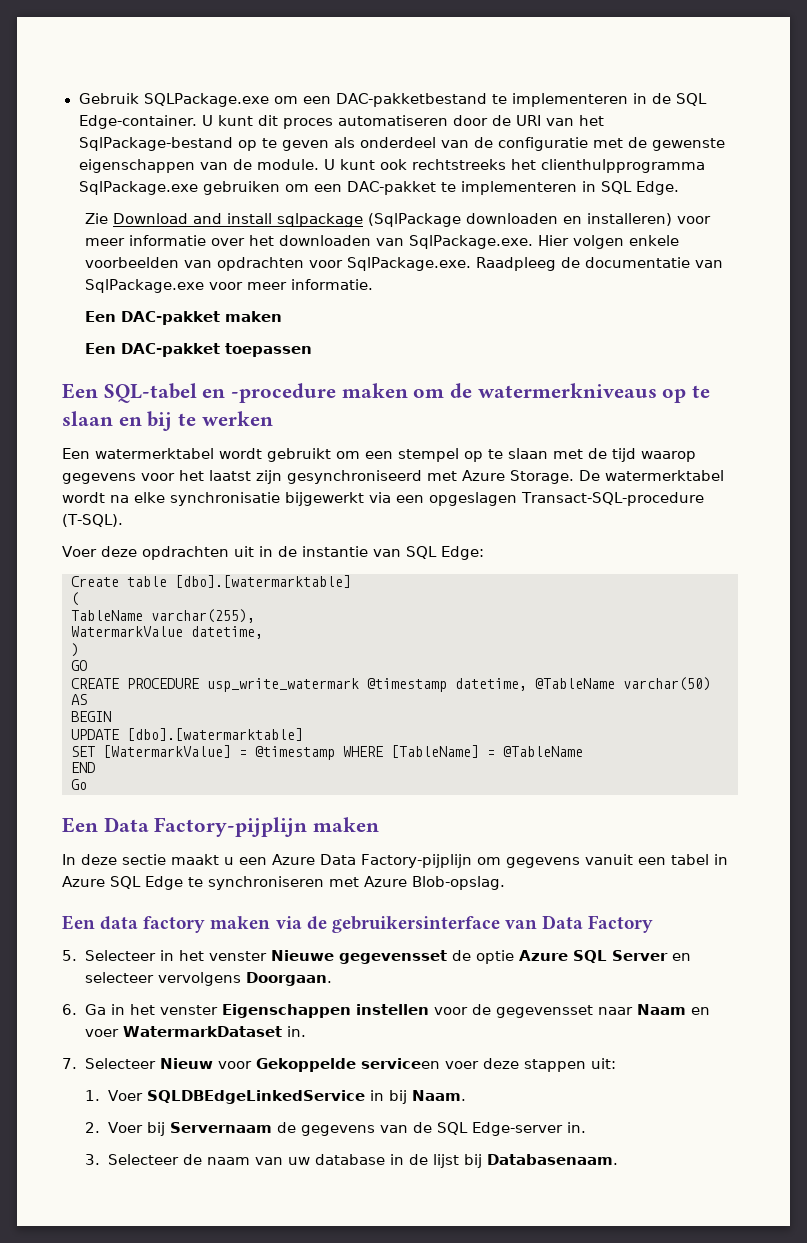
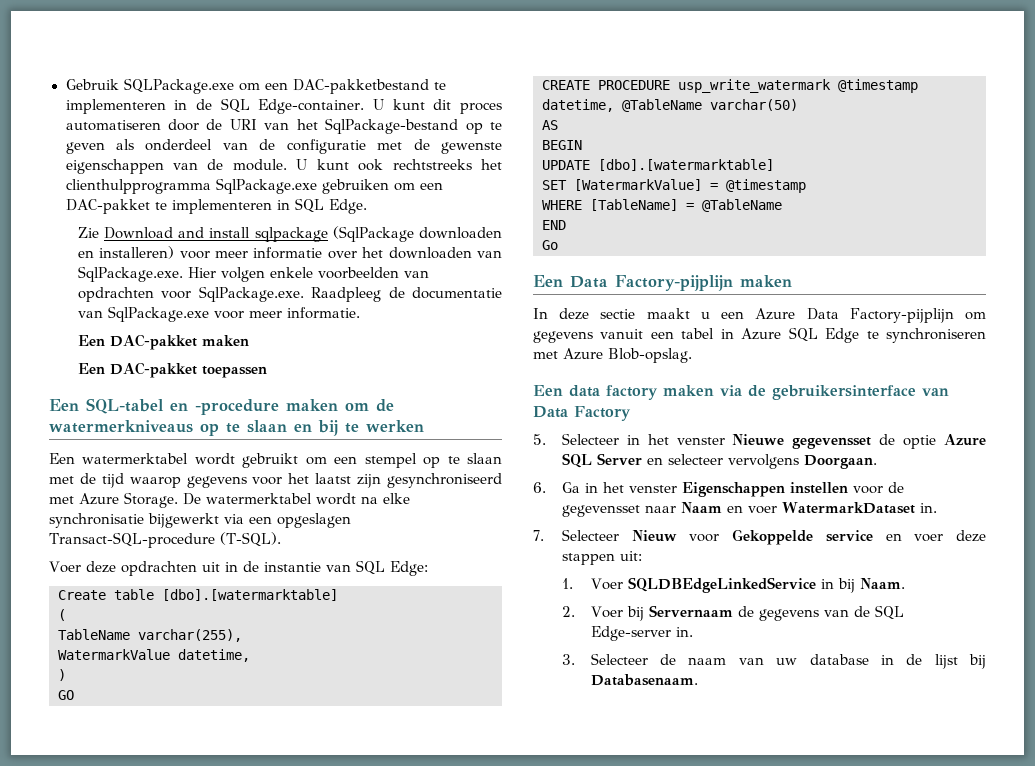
- SET [WatermarkValue] = @timestamp WHERE [TableName] = @TableName
+ SET [WatermarkValue] = @timestamp
+ WHERE [TableName] = @TableName
- 7. Selecteer Nieuw voor Gekoppelde serviceen voer deze stappen uit:
+ 7. Selecteer Nieuw voor Gekoppelde service en voer deze stappen uit:

